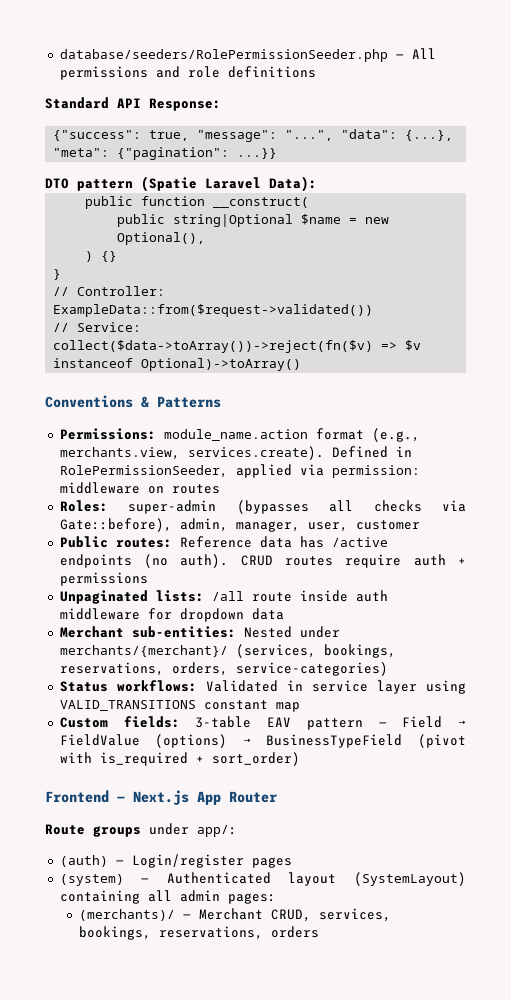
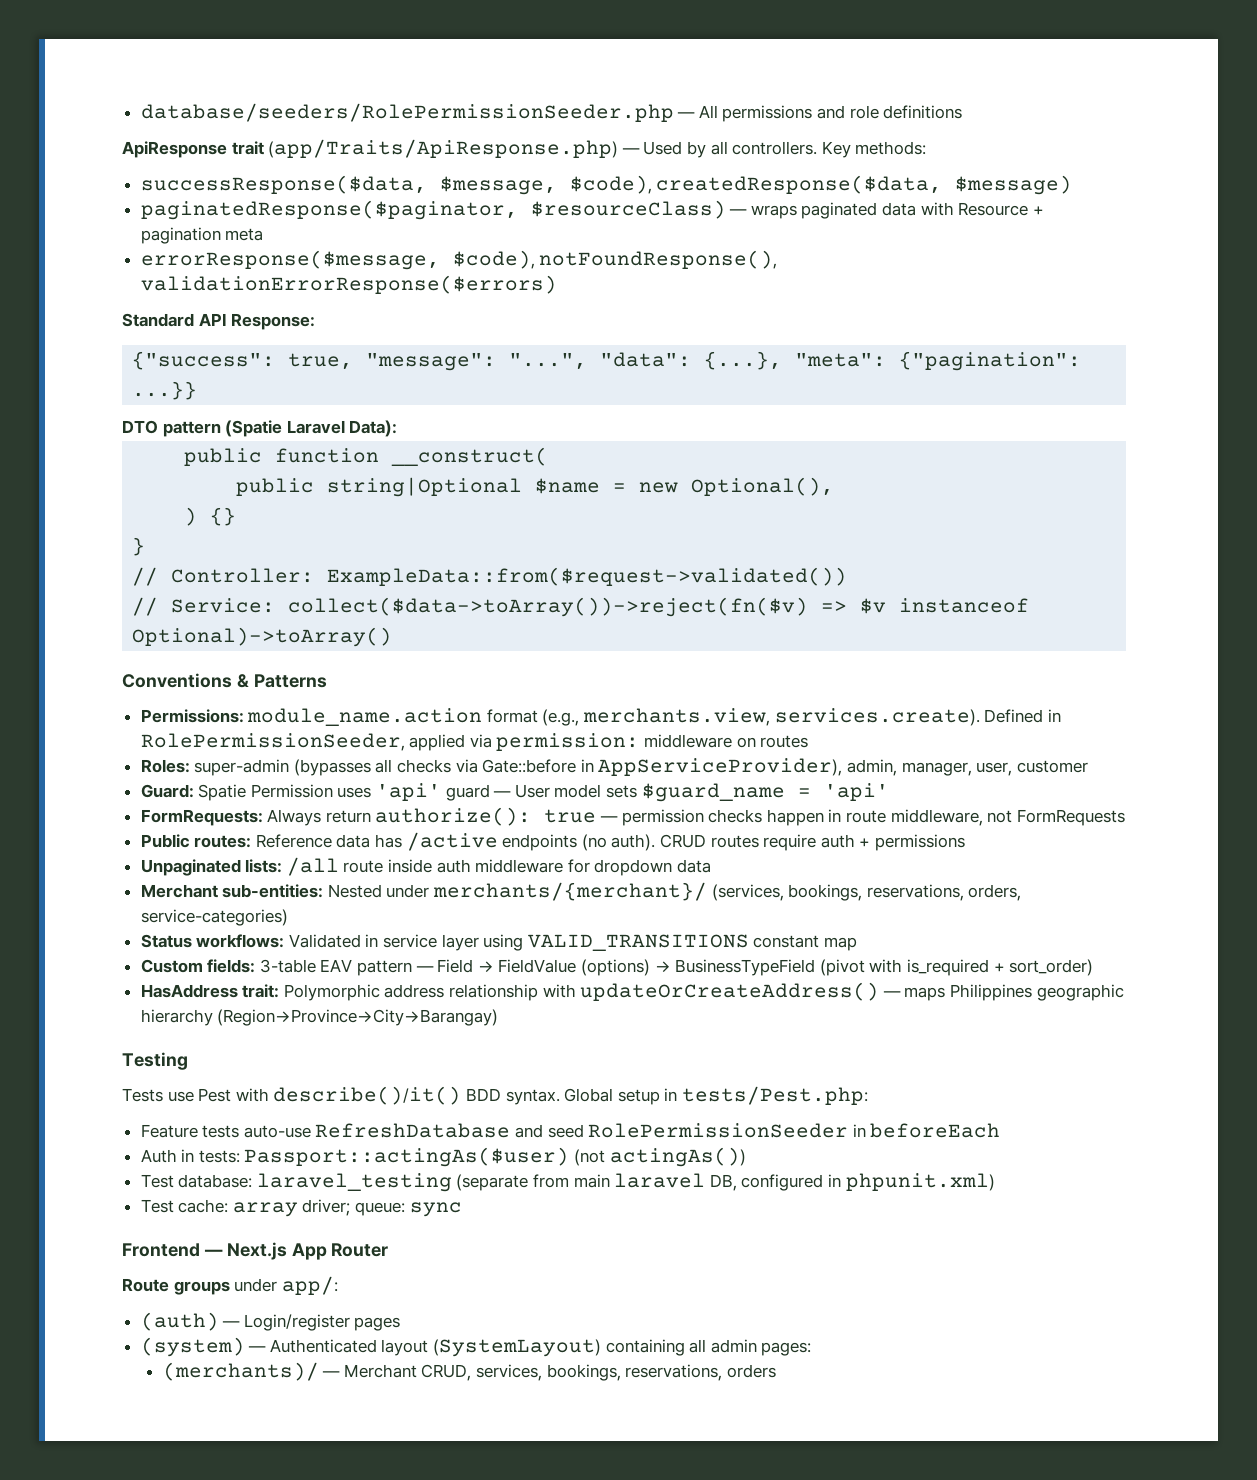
+ ApiResponse trait (app/Traits/ApiResponse.php) — Used by all controllers. Key methods:
+ successResponse($data, $message, $code), createdResponse($data, $message)
+ paginatedResponse($paginator, $resourceClass) — wraps paginated data with Resource + pagination meta
+ errorResponse($message, $code), notFoundResponse(), validationErrorResponse($errors)
- Roles: super-admin (bypasses all checks via Gate::before), admin, manager, user, customer
+ Roles: super-admin (bypasses all checks via Gate::before in AppServiceProvider), admin, manager, user, customer
+ Guard: Spatie Permission uses 'api' guard — User model sets $guard_name = 'api'
+ FormRequests: Always return authorize(): true — permission checks happen in route middleware, not FormRequests
+ HasAddress trait: Polymorphic address relationship with updateOrCreateAddress() — maps Philippines geographic hierarchy (Region→Province→City→Barangay)
+ Testing
+ Tests use Pest with describe()/it() BDD syntax. Global setup in tests/Pest.php:
+ Feature tests auto-use RefreshDatabase and seed RolePermissionSeeder in beforeEach
+ Auth in tests: Passport::actingAs($user) (not actingAs())
+ Test database: laravel_testing (separate from main laravel DB, configured in phpunit.xml)
+ Test cache: array driver; queue: sync

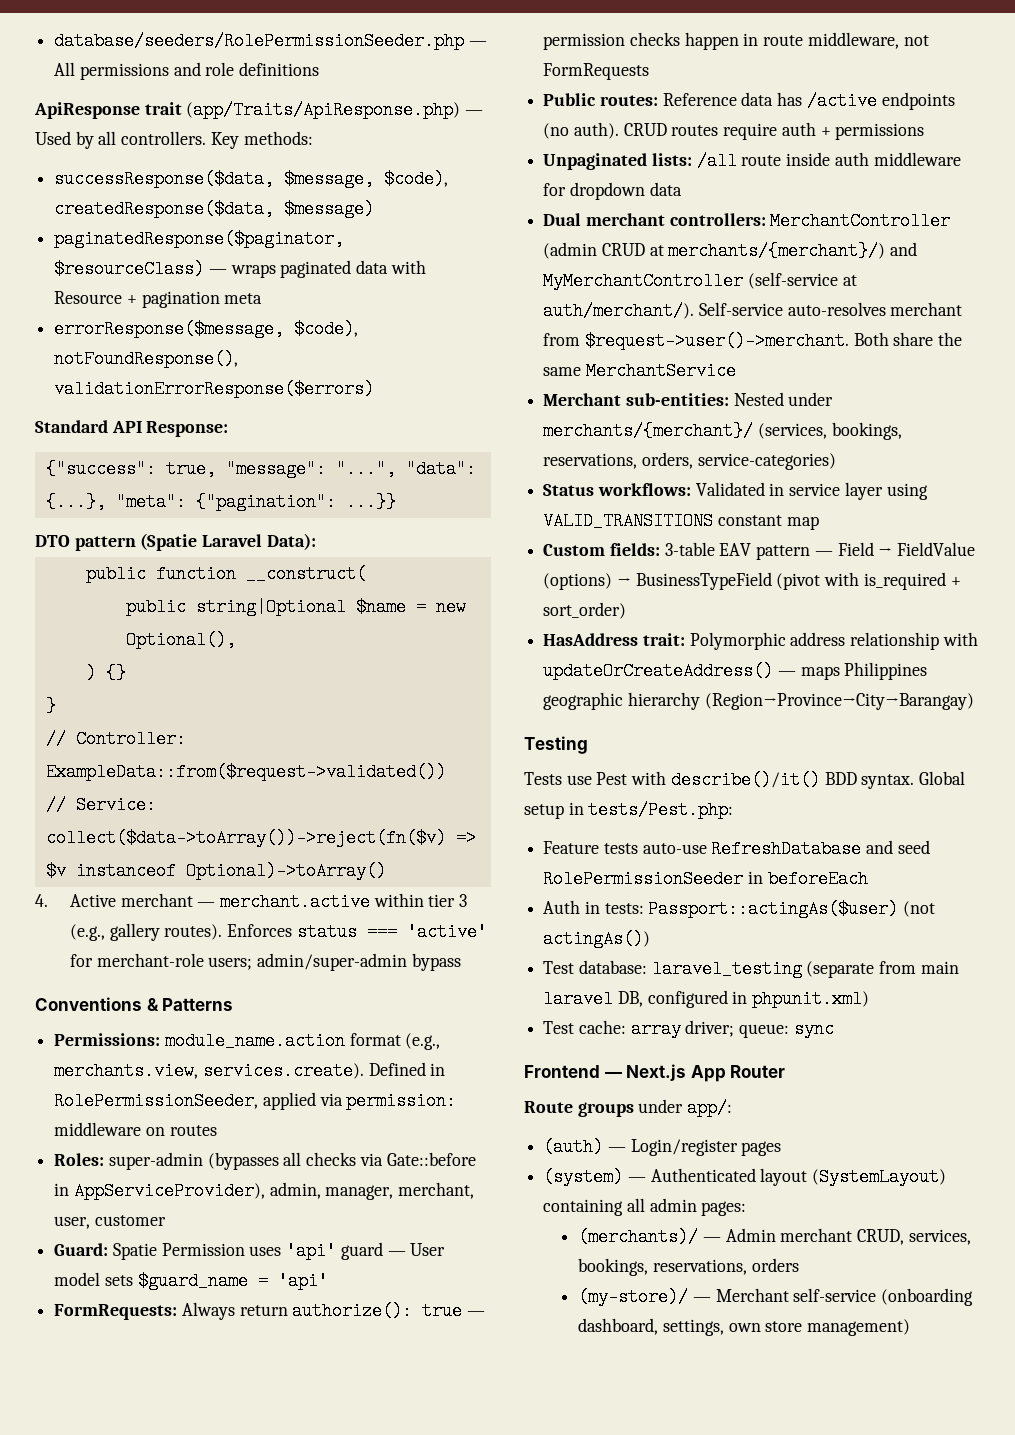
+ 4. Active merchant — merchant.active within tier 3 (e.g., gallery routes). Enforces status === 'active' for merchant-role users; admin/super-admin bypass
- Roles: super-admin (bypasses all checks via Gate::before in AppServiceProvider), admin, manager, user, customer
+ Roles: super-admin (bypasses all checks via Gate::before in AppServiceProvider), admin, manager, merchant, user, customer
+ Dual merchant controllers: MerchantController (admin CRUD at merchants/{merchant}/) and MyMerchantController (self-service at auth/merchant/). Self-service auto-resolves merchant from $request->user()->merchant. Both share the same MerchantService
- (merchants)/ — Merchant CRUD, services, bookings, reservations, orders
+ (merchants)/ — Admin merchant CRUD, services, bookings, reservations, orders
+ (my-store)/ — Merchant self-service (onboarding dashboard, settings, own store management)

